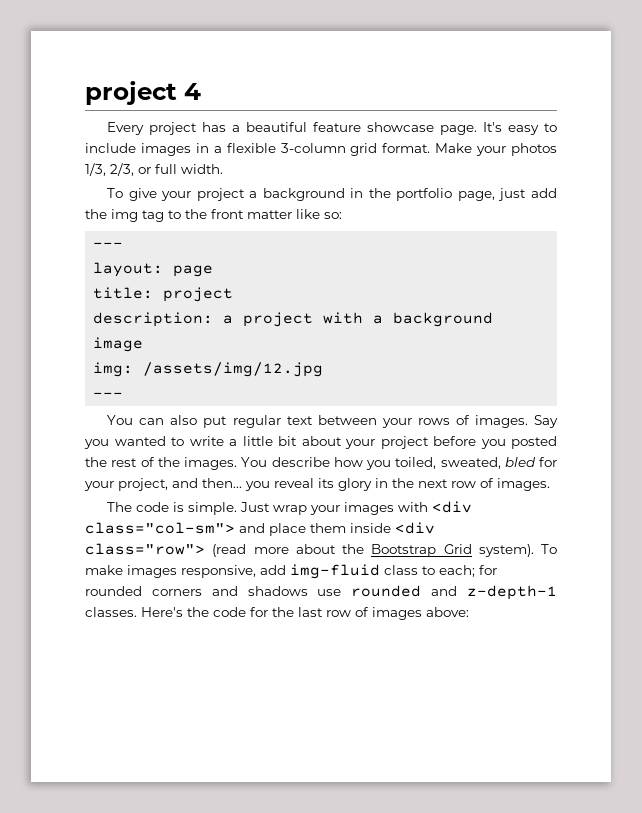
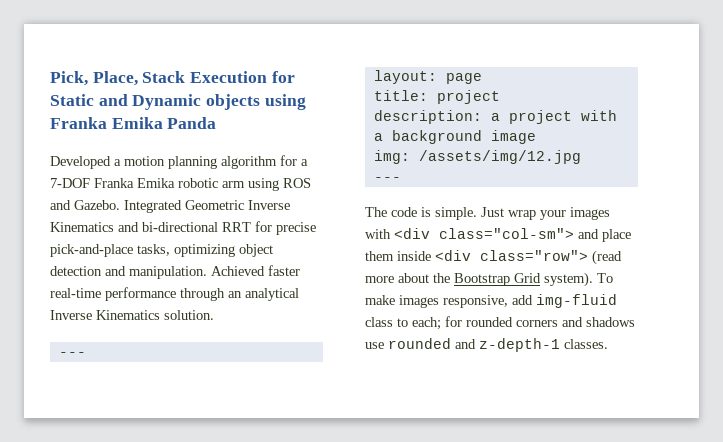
- project 4
- Every project has a beautiful feature showcase page. It's easy to include images in a flexible 3-column grid format. Make your photos 1/3, 2/3, or full width.
- To give your project a background in the portfolio page, just add the img tag to the front matter like so:
+ Pick, Place, Stack Execution for Static and Dynamic objects using Franka Emika Panda
+ Developed a motion planning algorithm for a 7-DOF Franka Emika robotic arm using ROS and Gazebo. Integrated Geometric Inverse Kinematics and bi-directional RRT for precise pick-and-place tasks, optimizing object detection and manipulation. Achieved faster real-time performance through an analytical Inverse Kinematics solution.
- You can also put regular text between your rows of images. Say you wanted to write a little bit about your project before you posted the rest of the images. You describe how you toiled, sweated, bled for your project, and then... you reveal its glory in the next row of images.
- Here's the code for the last row of images above:

